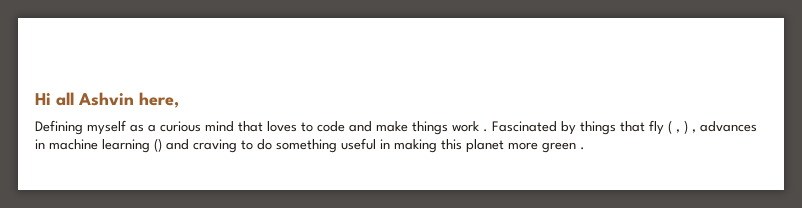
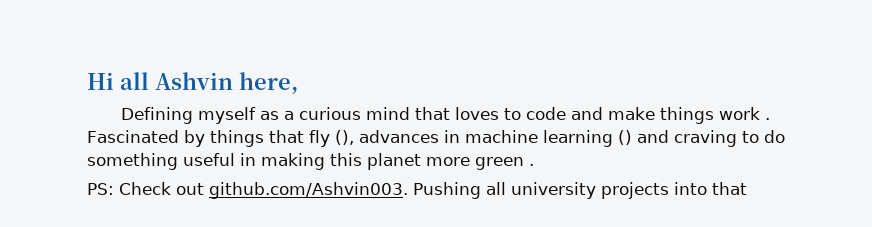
- Fascinated by things that fly ( , ) , advances in machine learning () and craving to do something useful in making this planet more green .
+ Fascinated by things that fly (), advances in machine learning () and craving to do something useful in making this planet more green .
+ PS: Check out github.com/Ashvin003. Pushing all university projects into that

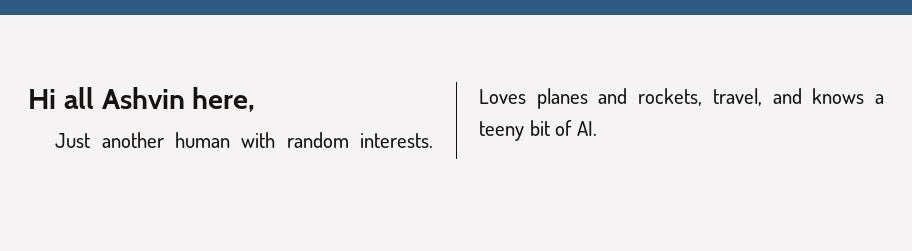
- Defining myself as a curious mind that loves to code and make things work . Fascinated by things that fly (), advances in machine learning () and craving to do something useful in making this planet more green .
- PS: Check out github.com/Ashvin003. Pushing all university projects into that
+ Just another human with random interests. Loves planes and rockets, travel, and knows a teeny bit of AI.

